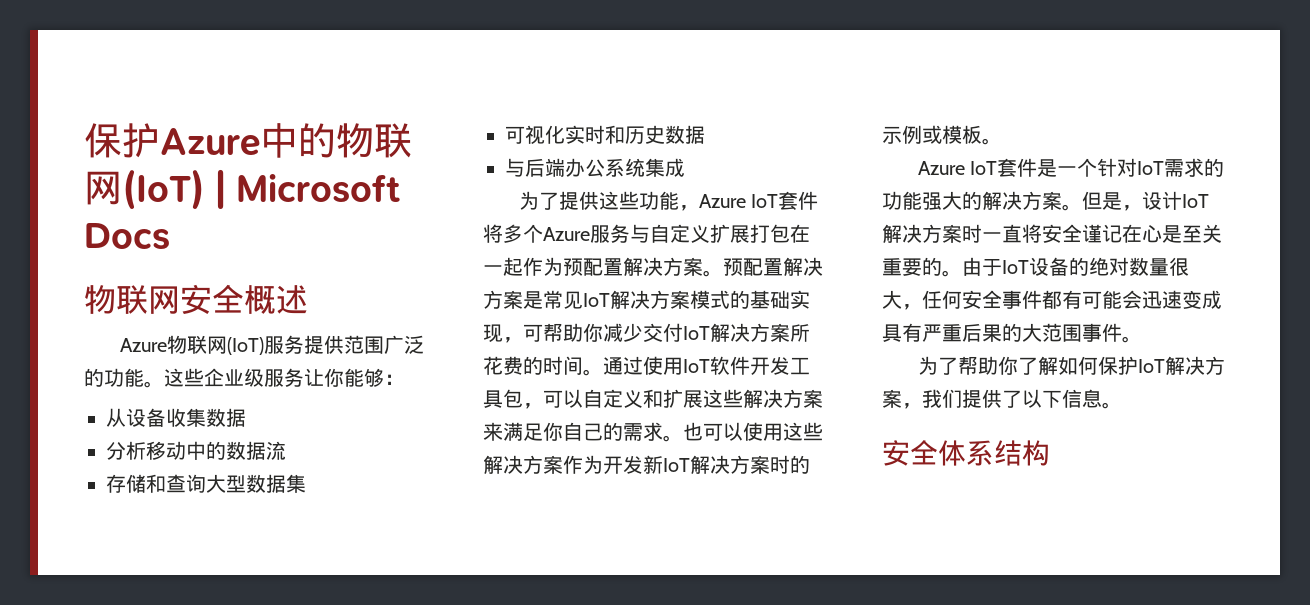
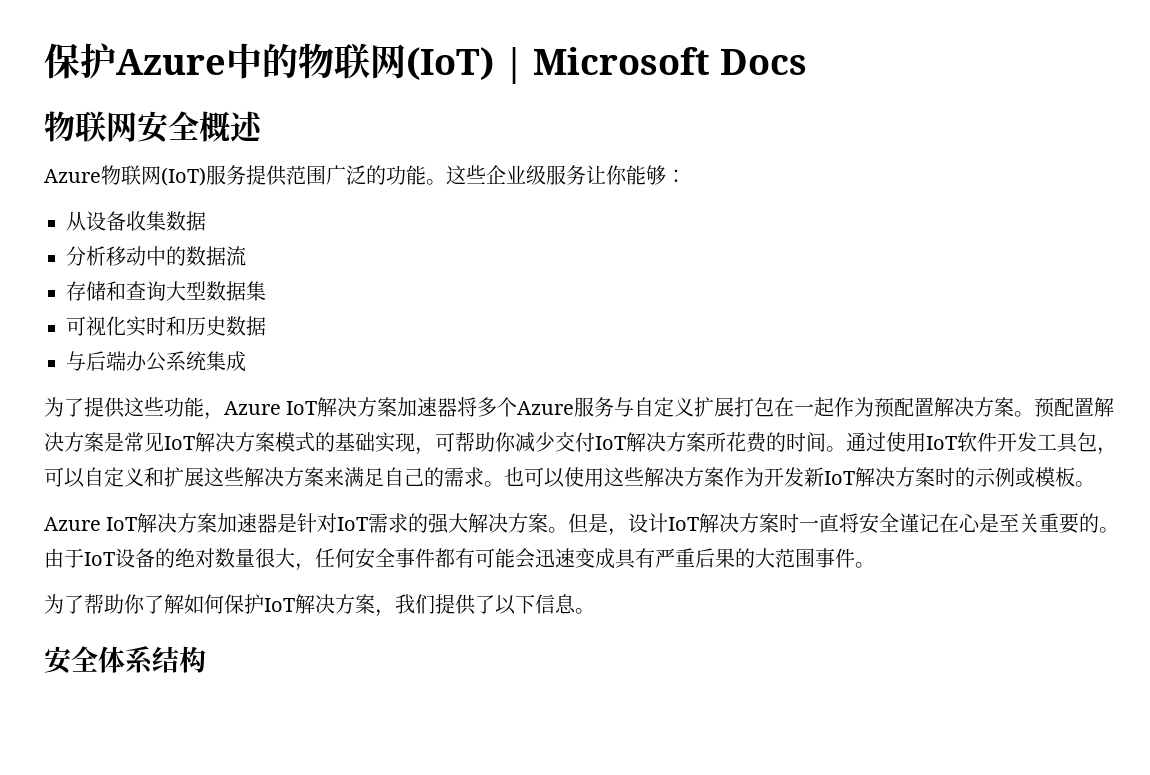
- 为了提供这些功能，Azure IoT套件将多个Azure服务与自定义扩展打包在一起作为预配置解决方案。
+ 为了提供这些功能，Azure IoT解决方案加速器将多个Azure服务与自定义扩展打包在一起作为预配置解决方案。
- 通过使用IoT软件开发工具包，可以自定义和扩展这些解决方案来满足你自己的需求。
+ 通过使用IoT软件开发工具包，可以自定义和扩展这些解决方案来满足自己的需求。
- Azure IoT套件是一个针对IoT需求的功能强大的解决方案。
+ Azure IoT解决方案加速器是针对IoT需求的强大解决方案。

